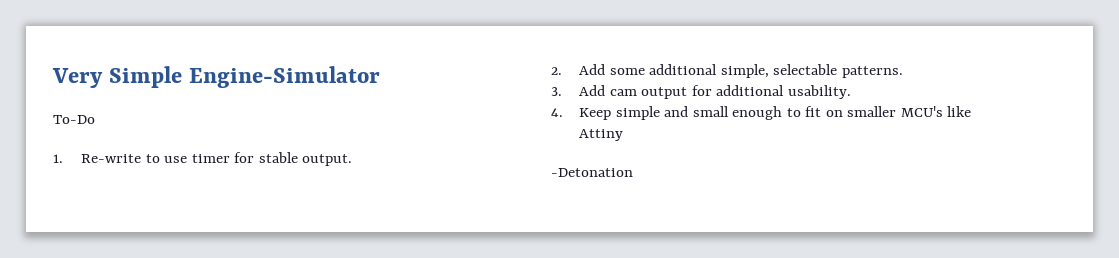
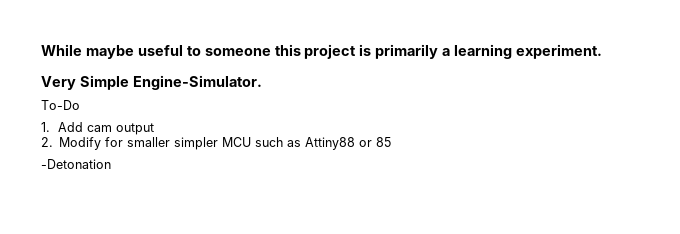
+ While maybe useful to someone this project is primarily a learning experiment.
- Very Simple Engine-Simulator
+ Very Simple Engine-Simulator.
- 1. Re-write to use timer for stable output.
- 2. Add some additional simple, selectable patterns.
- 3. Add cam output for additional usability.
- 4. Keep simple and small enough to fit on smaller MCU's like Attiny
+ 1. Add cam output
+ 2. Modify for smaller simpler MCU such as Attiny88 or 85

